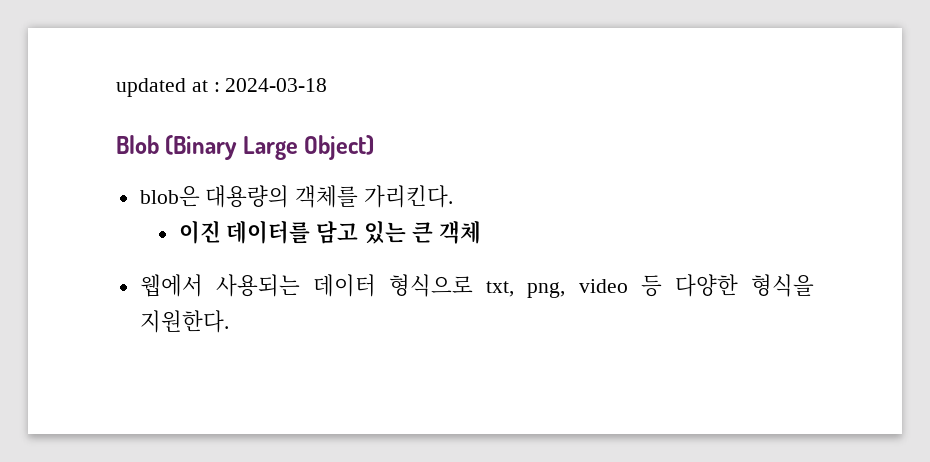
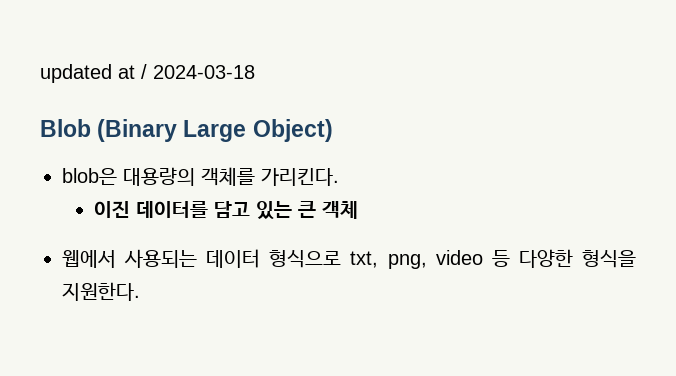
- updated at : 2024-03-18
+ updated at / 2024-03-18

